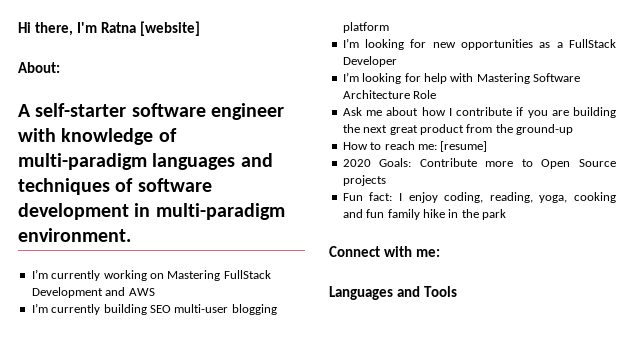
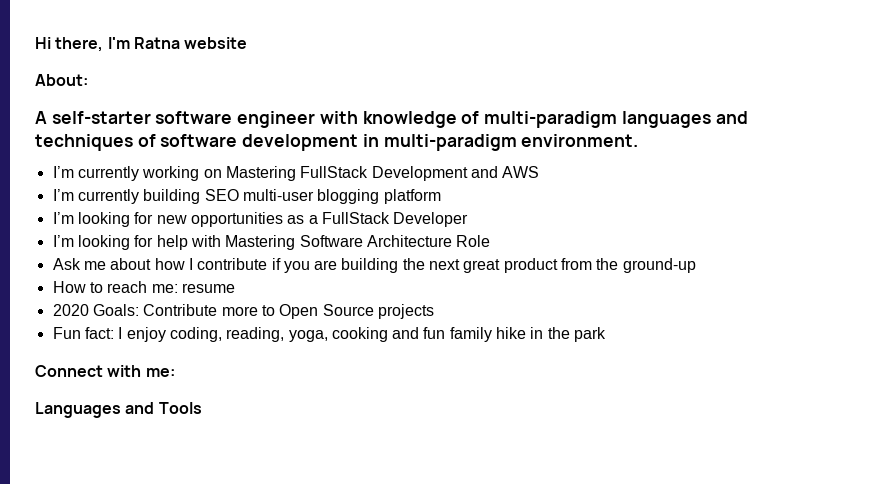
- Hi there, I'm Ratna [website]
+ Hi there, I'm Ratna website
- How to reach me: [resume]
+ How to reach me: resume

